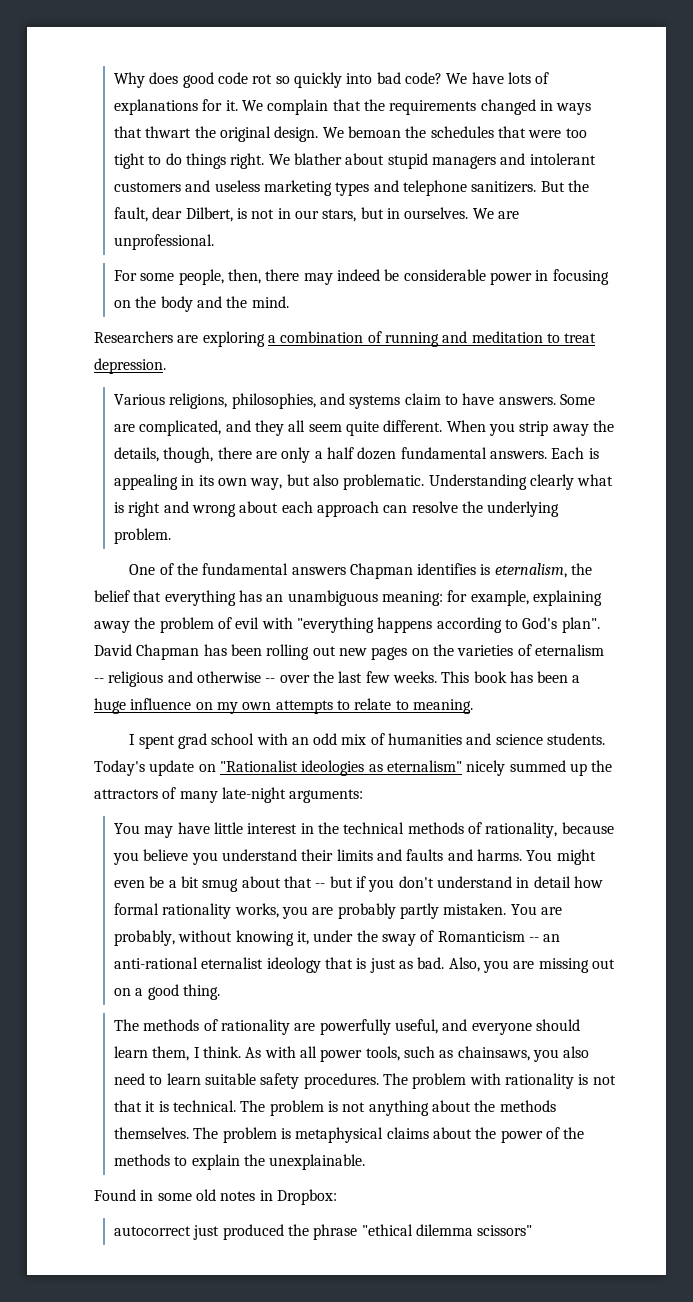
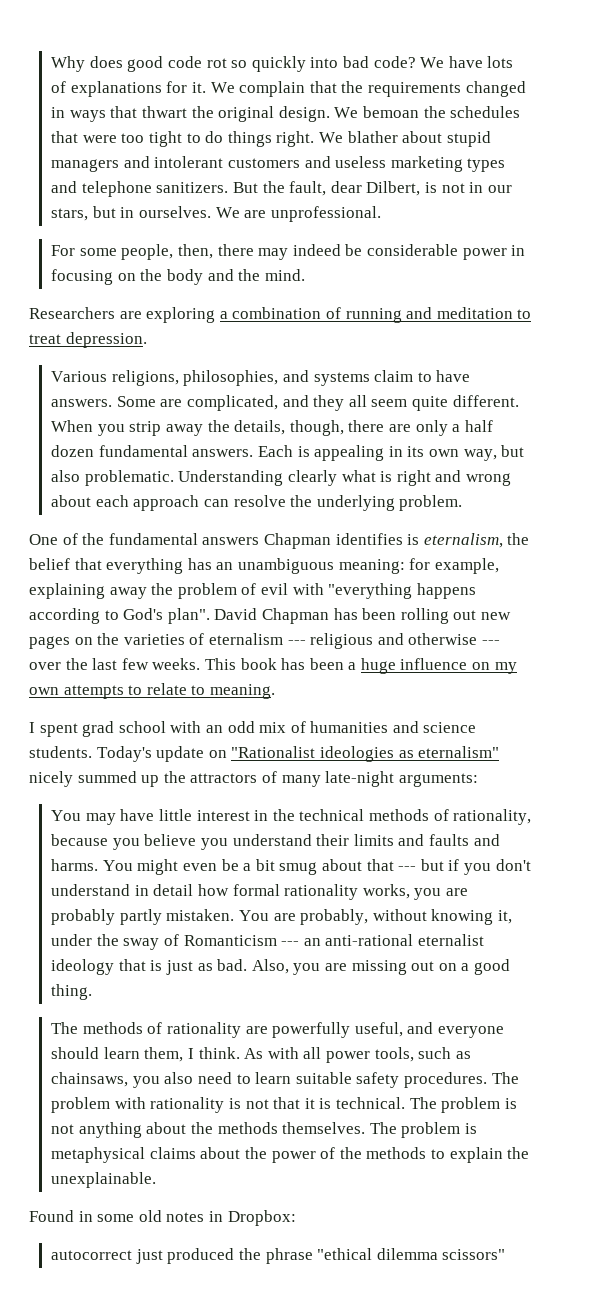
- David Chapman has been rolling out new pages on the varieties of eternalism -- religious and otherwise -- over the last few weeks.
+ David Chapman has been rolling out new pages on the varieties of eternalism --- religious and otherwise --- over the last few weeks.
- You might even be a bit smug about that -- but if you don't understand in detail how formal rationality works, you are probably partly mistaken.
+ You might even be a bit smug about that --- but if you don't understand in detail how formal rationality works, you are probably partly mistaken.
- You are probably, without knowing it, under the sway of Romanticism -- an anti-rational eternalist ideology that is just as bad.
+ You are probably, without knowing it, under the sway of Romanticism --- an anti-rational eternalist ideology that is just as bad.

